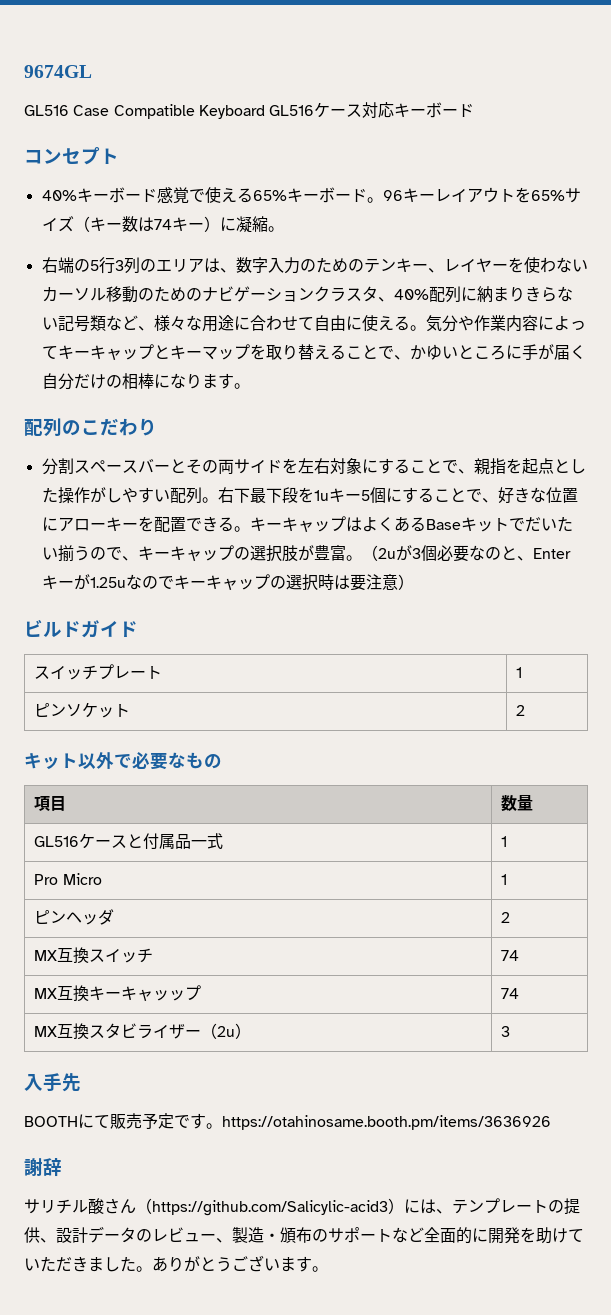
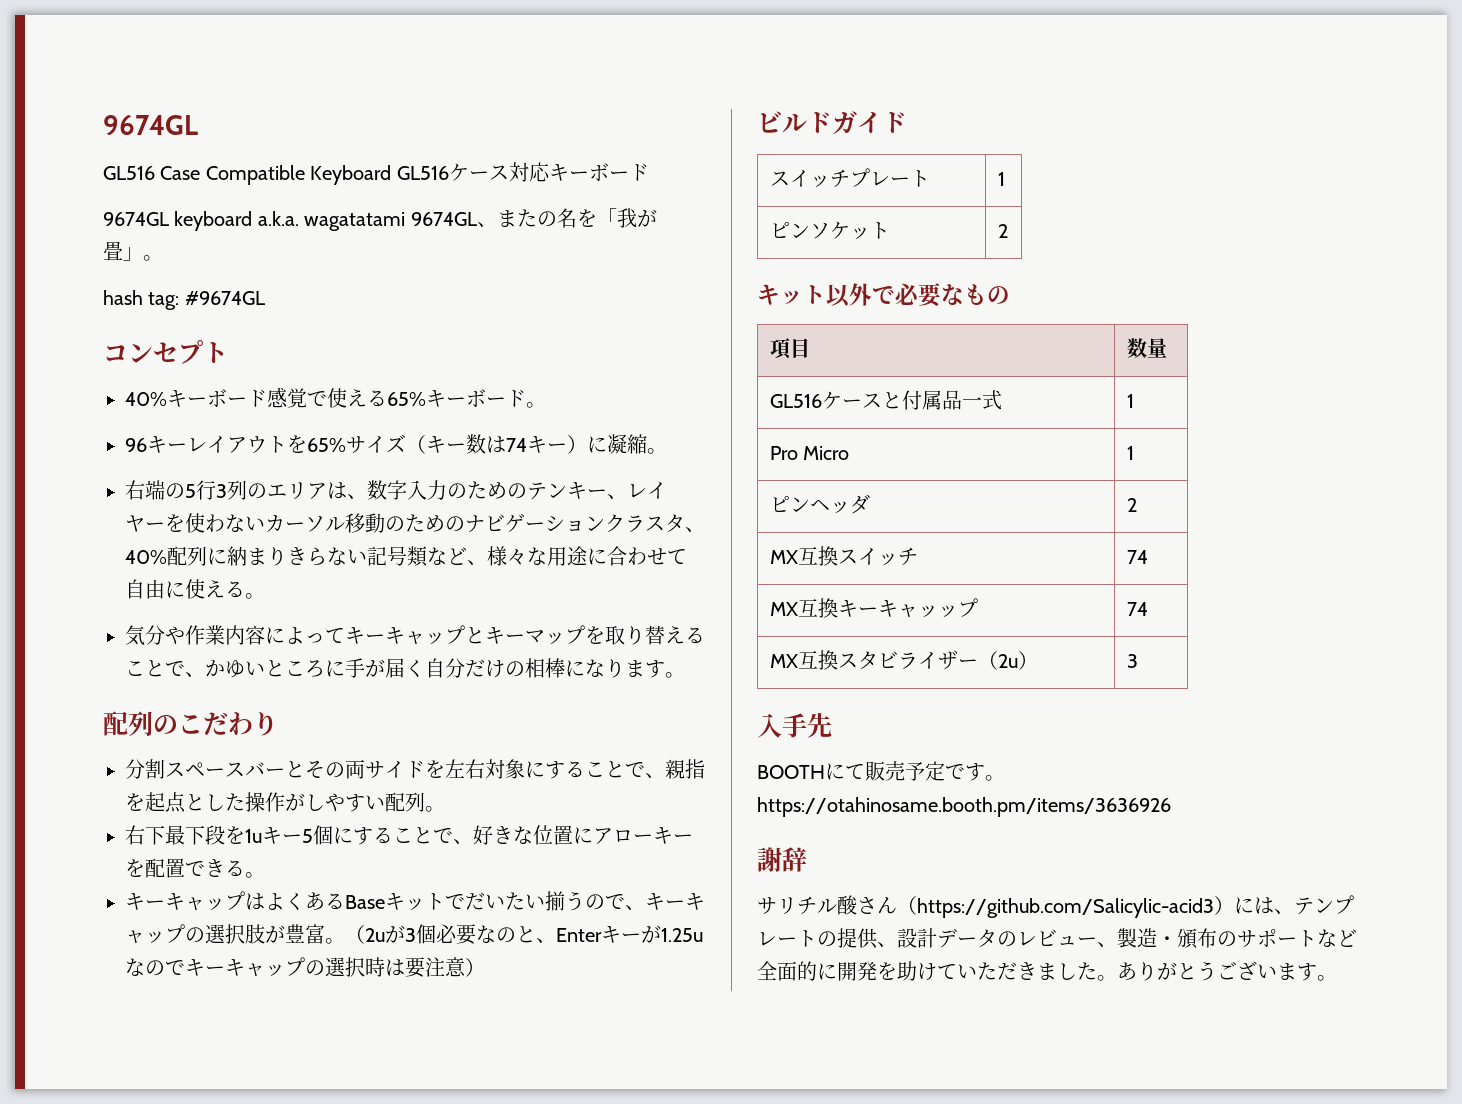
+ 9674GL keyboard a.k.a. wagatatami 9674GL、またの名を「我が畳」。
+ hash tag: #9674GL
- 40%キーボード感覚で使える65%キーボード。96キーレイアウトを65%サイズ（キー数は74キー）に凝縮。
+ 40%キーボード感覚で使える65%キーボード。
+ 96キーレイアウトを65%サイズ（キー数は74キー）に凝縮。
- 右端の5行3列のエリアは、数字入力のためのテンキー、レイヤーを使わないカーソル移動のためのナビゲーションクラスタ、40%配列に納まりきらない記号類など、様々な用途に合わせて自由に使える。気分や作業内容によってキーキャップとキーマップを取り替えることで、かゆいところに手が届く自分だけの相棒になります。
+ 右端の5行3列のエリアは、数字入力のためのテンキー、レイヤーを使わないカーソル移動のためのナビゲーションクラスタ、40%配列に納まりきらない記号類など、様々な用途に合わせて自由に使える。
+ 気分や作業内容によってキーキャップとキーマップを取り替えることで、かゆいところに手が届く自分だけの相棒になります。
- 分割スペースバーとその両サイドを左右対象にすることで、親指を起点とした操作がしやすい配列。右下最下段を1uキー5個にすることで、好きな位置にアローキーを配置できる。キーキャップはよくあるBaseキットでだいたい揃うので、キーキャップの選択肢が豊富。
+ 分割スペースバーとその両サイドを左右対象にすることで、親指を起点とした操作がしやすい配列。
+ 右下最下段を1uキー5個にすることで、好きな位置にアローキーを配置できる。
+ キーキャップはよくあるBaseキットでだいたい揃うので、キーキャップの選択肢が豊富。

